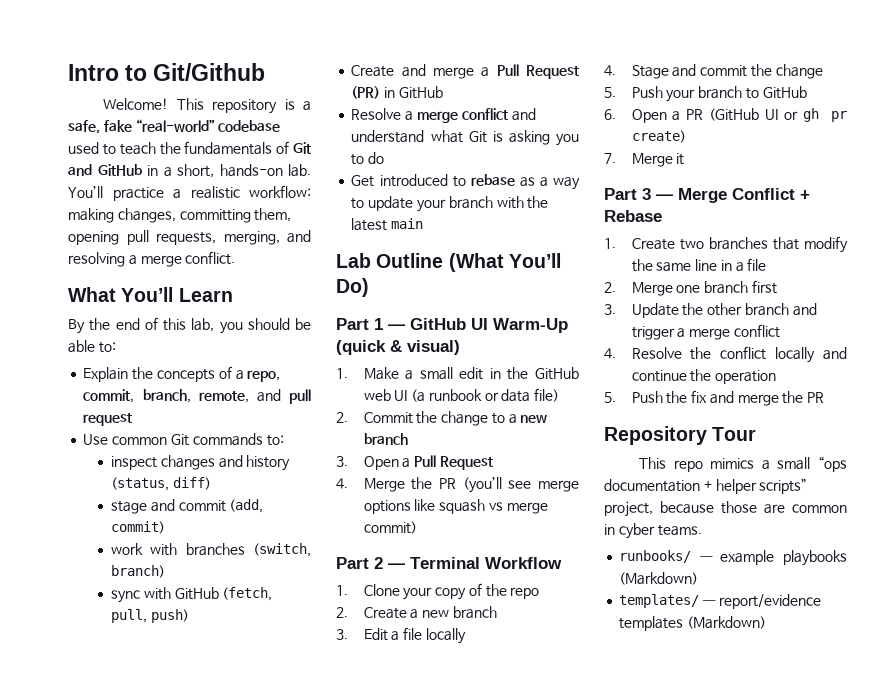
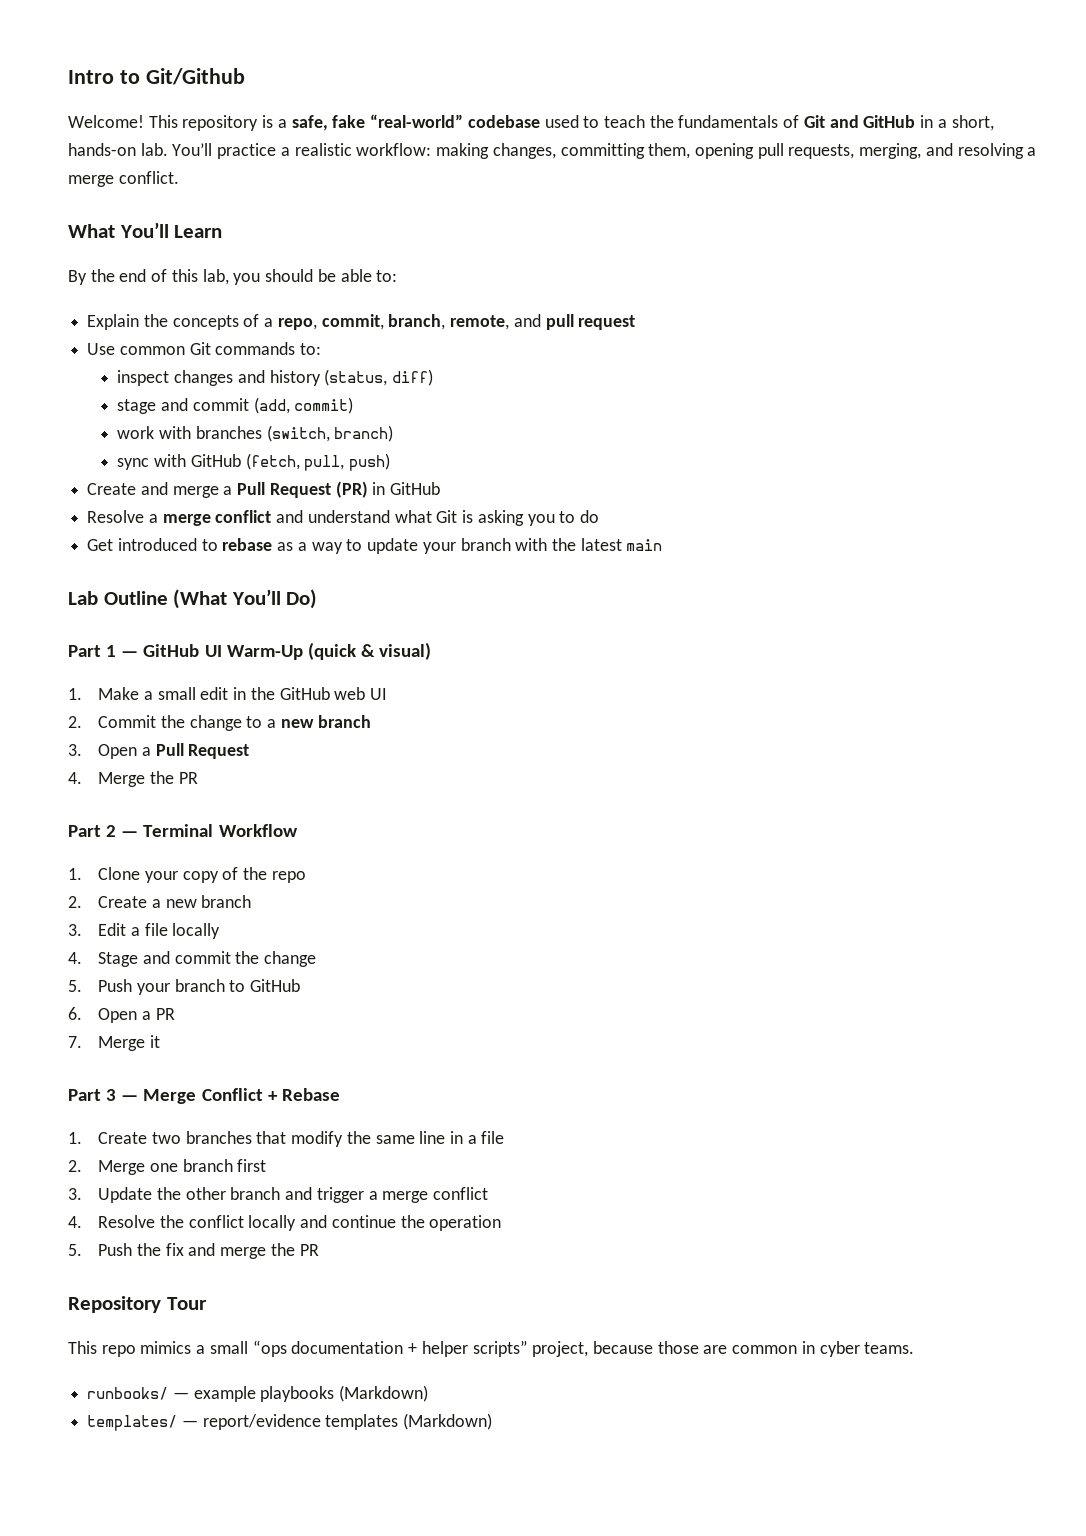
- 1. Make a small edit in the GitHub web UI (a runbook or data file)
+ 1. Make a small edit in the GitHub web UI
- 4. Merge the PR (you’ll see merge options like squash vs merge commit)
+ 4. Merge the PR
- 6. Open a PR (GitHub UI or gh pr create)
+ 6. Open a PR

